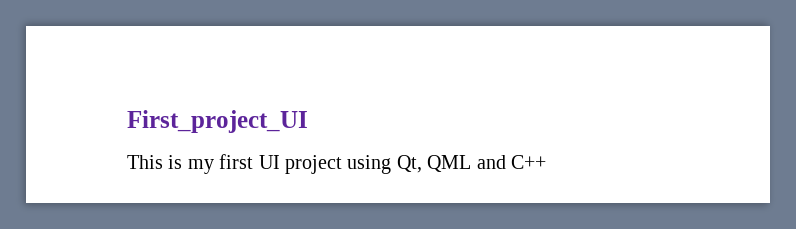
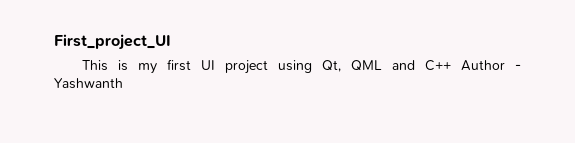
- This is my first UI project using Qt, QML and C++
+ This is my first UI project using Qt, QML and C++ Author - Yashwanth

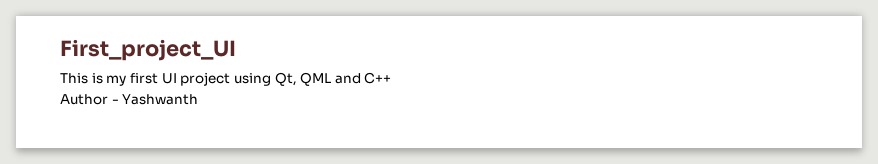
- This is my first UI project using Qt, QML and C++ Author - Yashwanth
+ This is my first UI project using Qt, QML and C++
+ Author - Yashwanth

